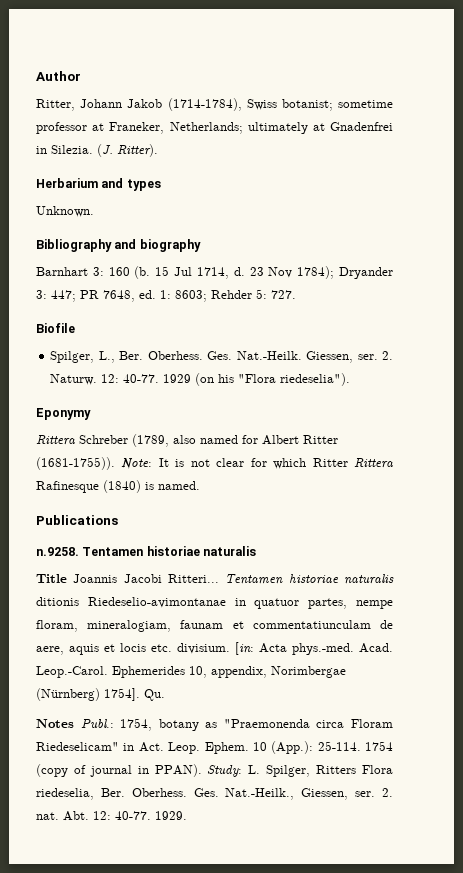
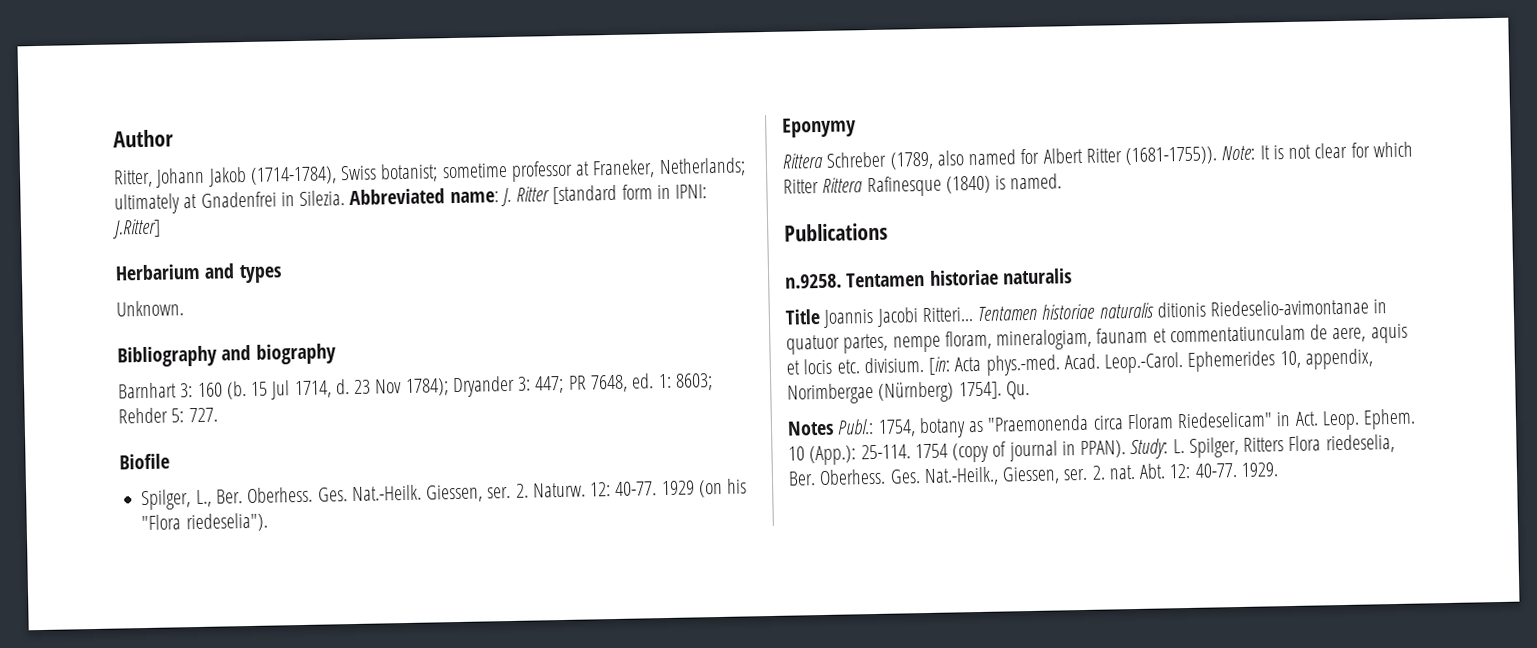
- (J. Ritter).
+ Abbreviated name: J. Ritter [standard form in IPNI: J.Ritter]

